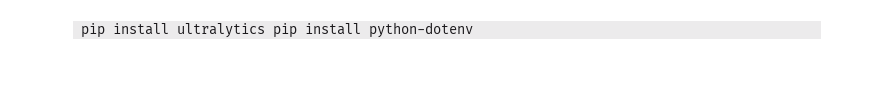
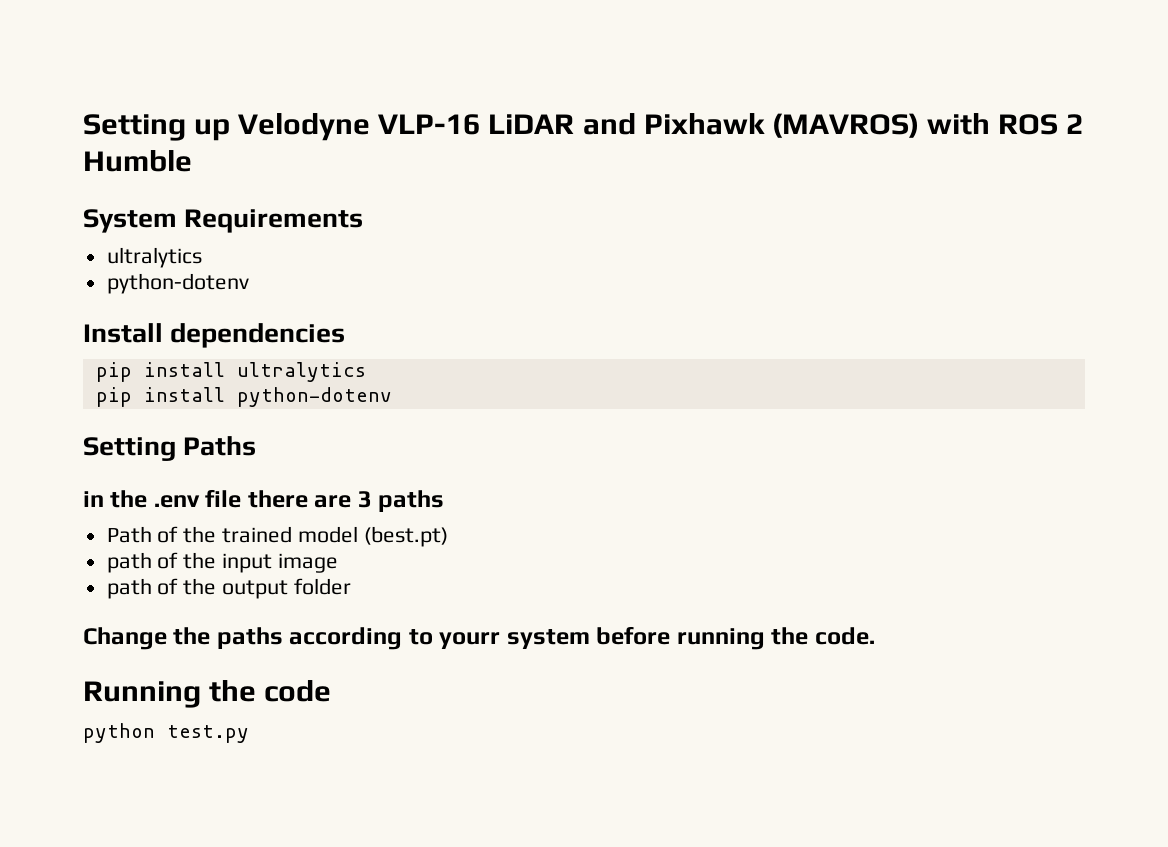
+ Setting up Velodyne VLP-16 LiDAR and Pixhawk (MAVROS) with ROS 2 Humble
+ System Requirements
+ ultralytics
+ python-dotenv
+ Install dependencies
- pip install ultralytics pip install python-dotenv
+ pip install ultralytics
+ pip install python-dotenv
+ Setting Paths
+ in the .env file there are 3 paths
+ Path of the trained model (best.pt)
+ path of the input image
+ path of the output folder
+ Change the paths according to yourr system before running the code.
+ Running the code
+ python test.py

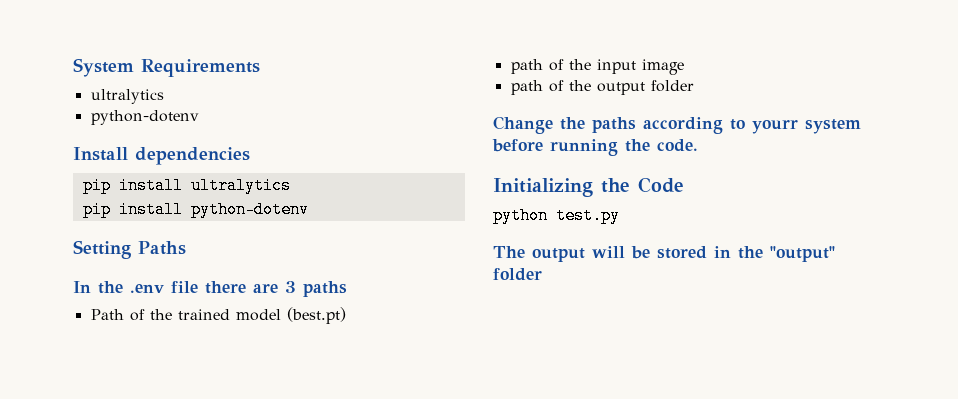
- Setting up Velodyne VLP-16 LiDAR and Pixhawk (MAVROS) with ROS 2 Humble
- in the .env file there are 3 paths
+ In the .env file there are 3 paths
- Running the code
+ Initializing the Code
+ The output will be stored in the "output" folder

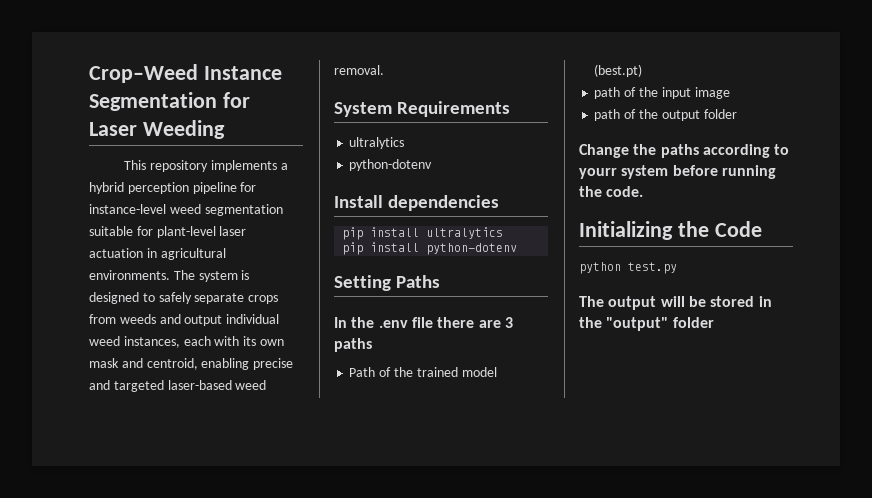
+ Crop–Weed Instance Segmentation for Laser Weeding
+ This repository implements a hybrid perception pipeline for instance-level weed segmentation suitable for plant-level laser actuation in agricultural environments. The system is designed to safely separate crops from weeds and output individual weed instances, each with its own mask and centroid, enabling precise and targeted laser-based weed removal.

